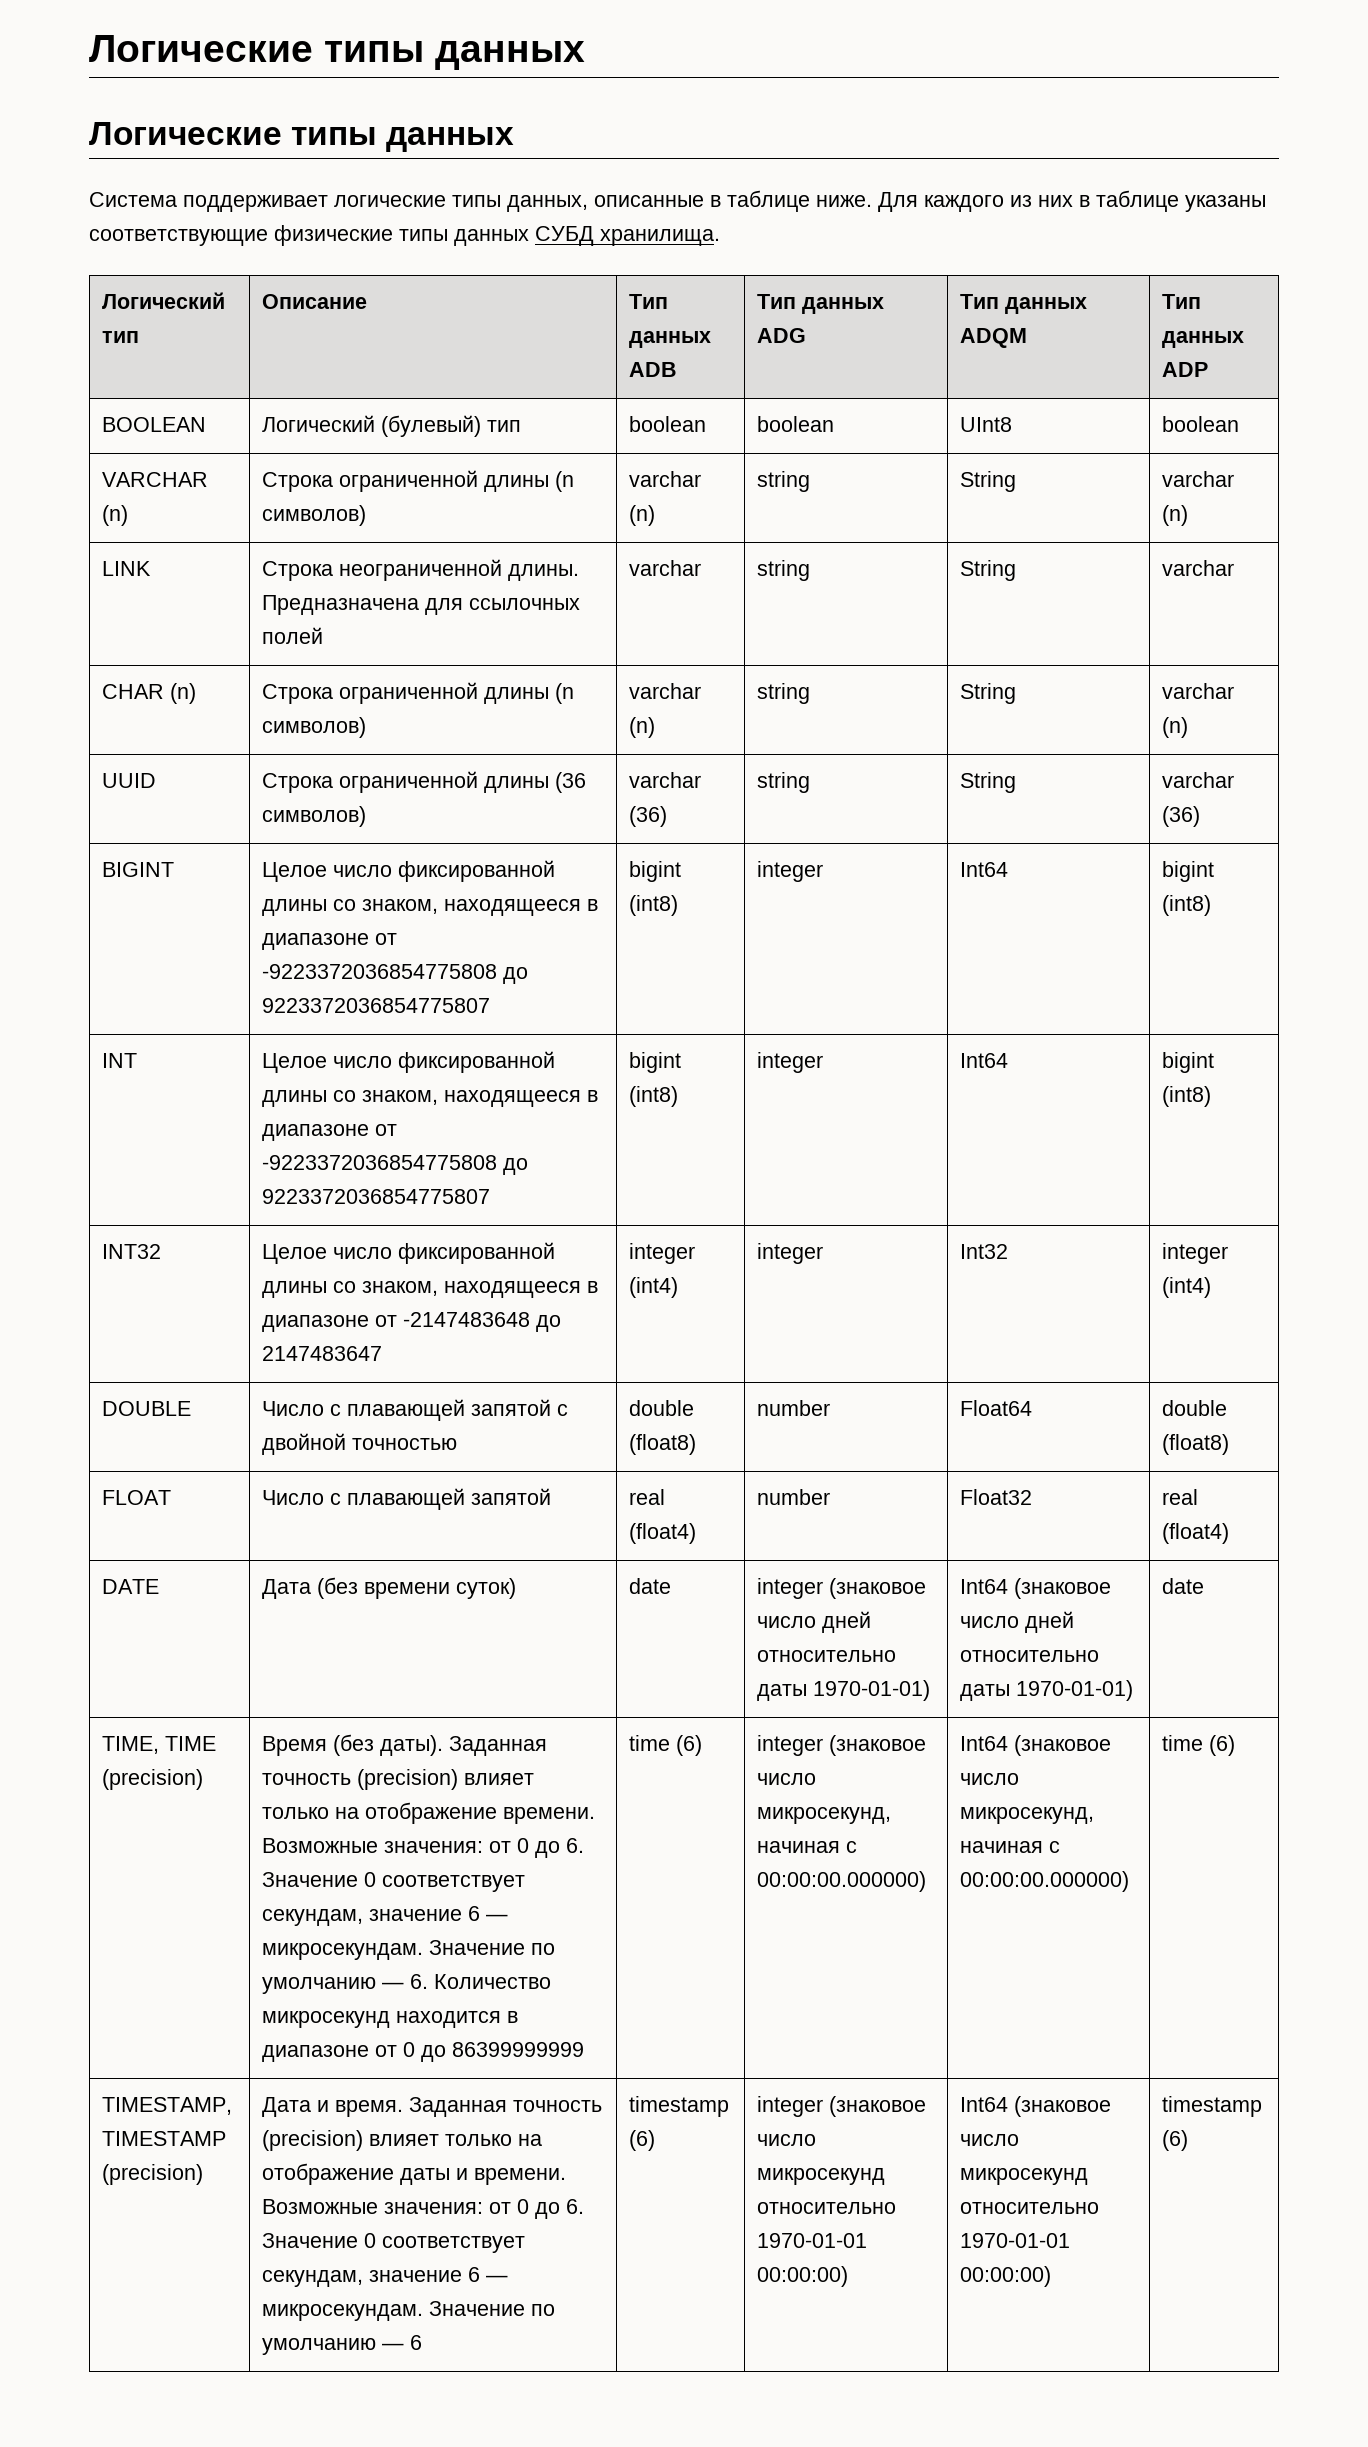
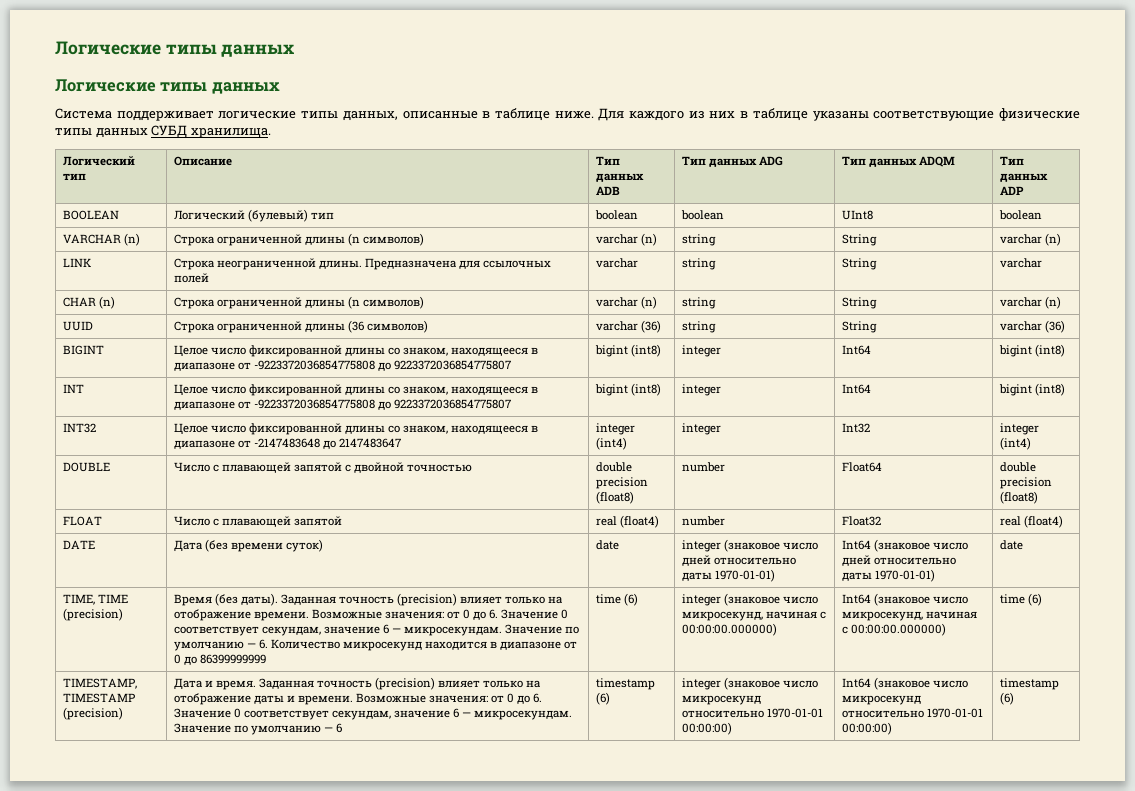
- DOUBLE | Число с плавающей запятой с двойной точностью | double (float8) | number | Float64 | double (float8)
+ DOUBLE | Число с плавающей запятой с двойной точностью | double precision (float8) | number | Float64 | double precision (float8)

